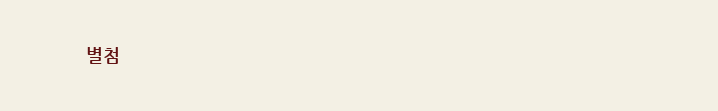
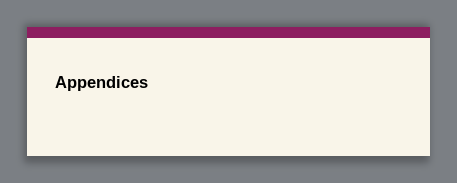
- 별첨
+ Appendices

